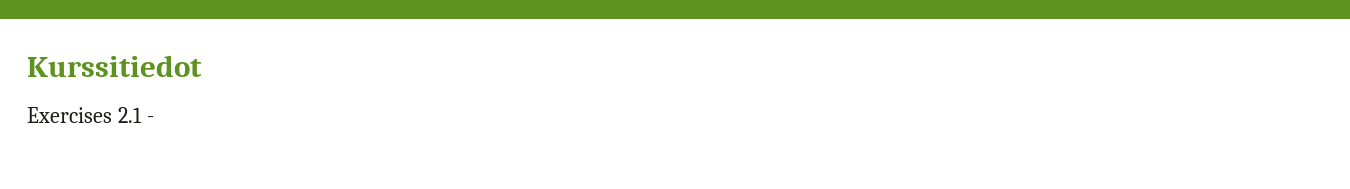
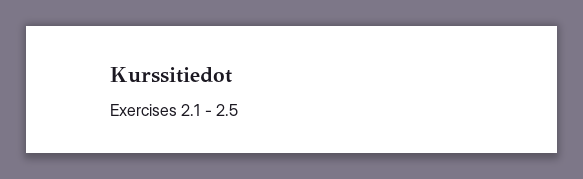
- Exercises 2.1 -
+ Exercises 2.1 - 2.5

